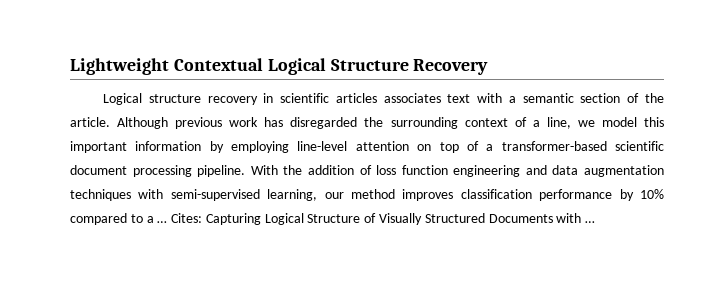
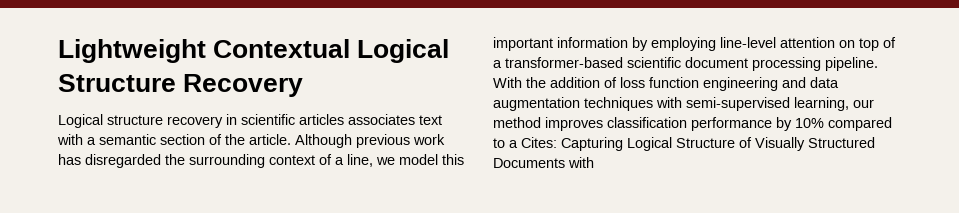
- With the addition of loss function engineering and data augmentation techniques with semi-supervised learning, our method improves classification performance by 10% compared to a … Cites: Capturing Logical Structure of Visually Structured Documents with …
+ With the addition of loss function engineering and data augmentation techniques with semi-supervised learning, our method improves classification performance by 10% compared to a Cites: Capturing Logical Structure of Visually Structured Documents with

